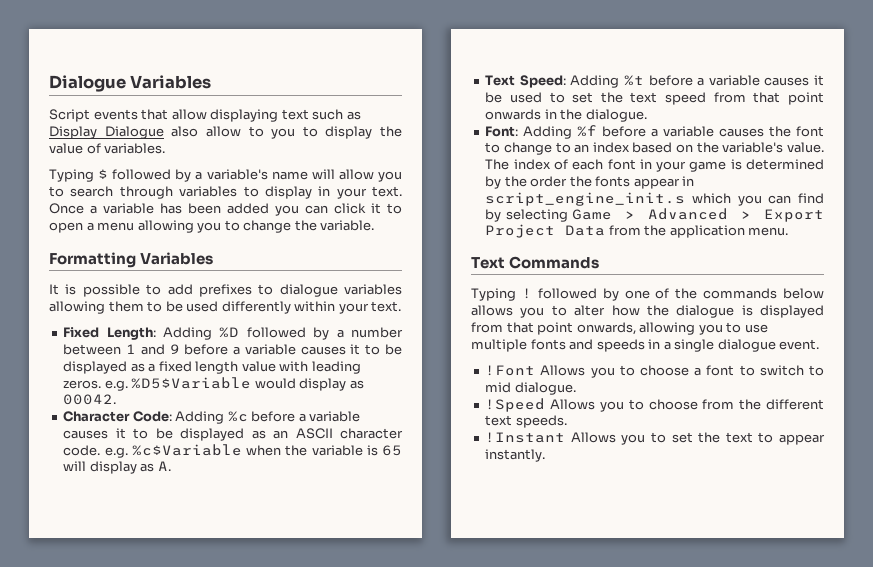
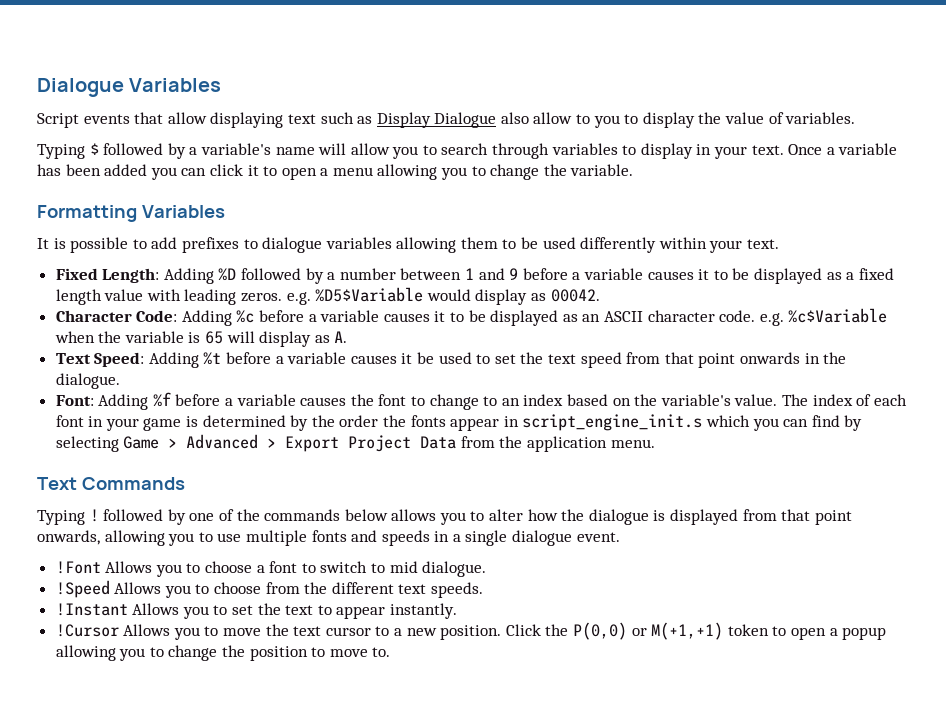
+ !Cursor Allows you to move the text cursor to a new position. Click the P(0,0) or M(+1,+1) token to open a popup allowing you to change the position to move to.

